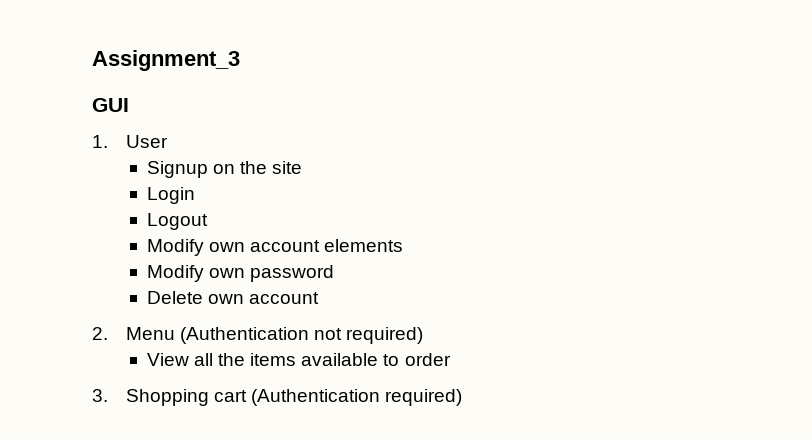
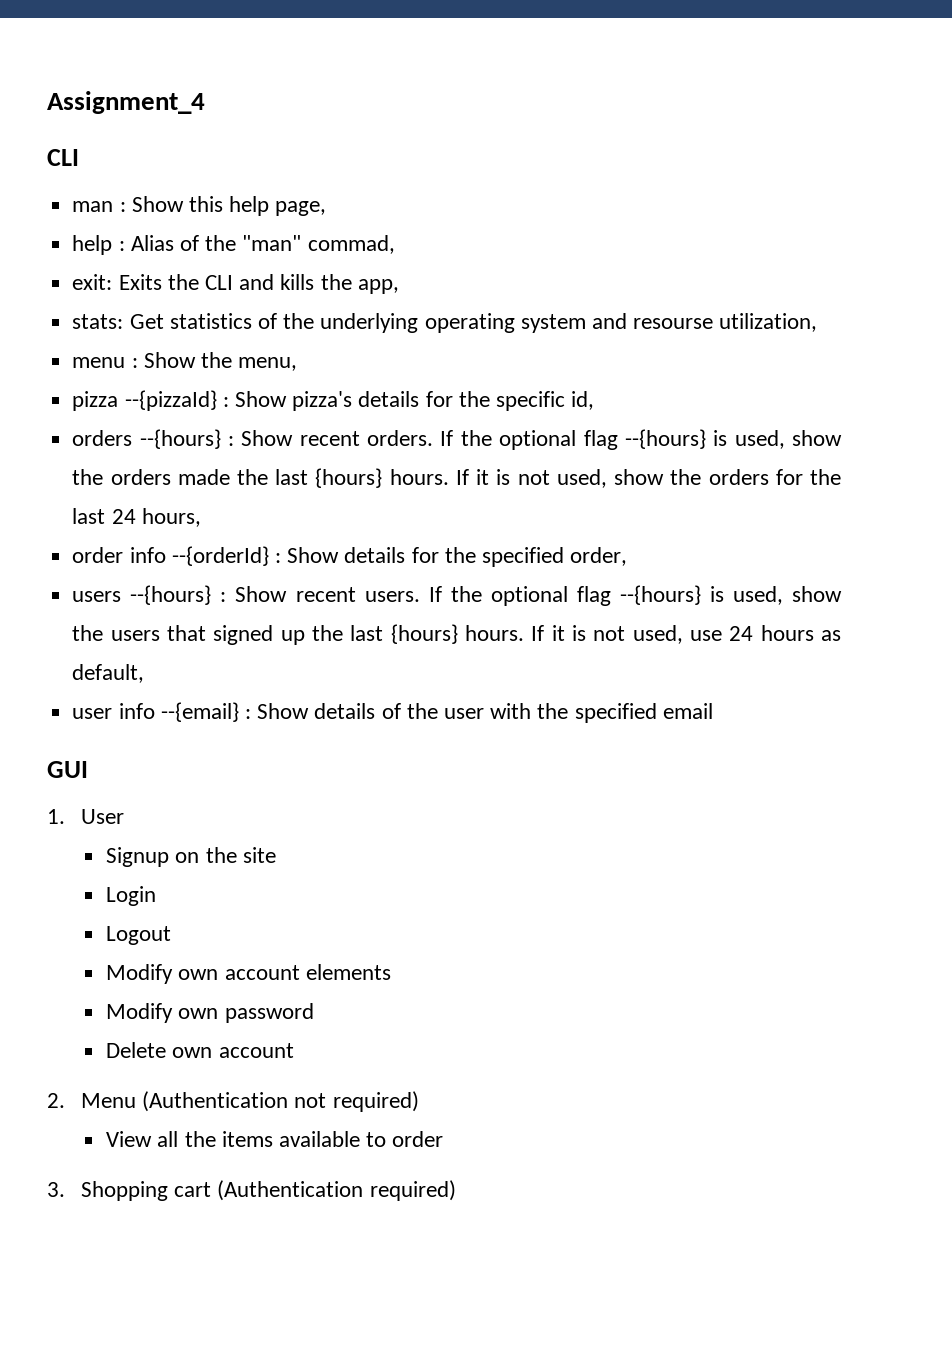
- Assignment_3
+ Assignment_4
+ CLI
+ man : Show this help page,
+ help : Alias of the "man" commad,
+ exit: Exits the CLI and kills the app,
+ stats: Get statistics of the underlying operating system and resourse utilization,
+ menu : Show the menu,
+ pizza --{pizzaId} : Show pizza's details for the specific id,
+ orders --{hours} : Show recent orders. If the optional flag --{hours} is used, show the orders made the last {hours} hours. If it is not used, show the orders for the last 24 hours,
+ order info --{orderId} : Show details for the specified order,
+ users --{hours} : Show recent users. If the optional flag --{hours} is used, show the users that signed up the last {hours} hours. If it is not used, use 24 hours as default,
+ user info --{email} : Show details of the user with the specified email

